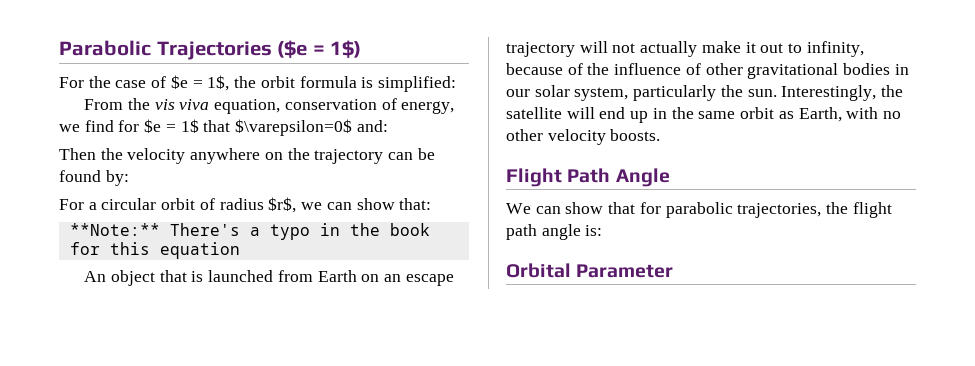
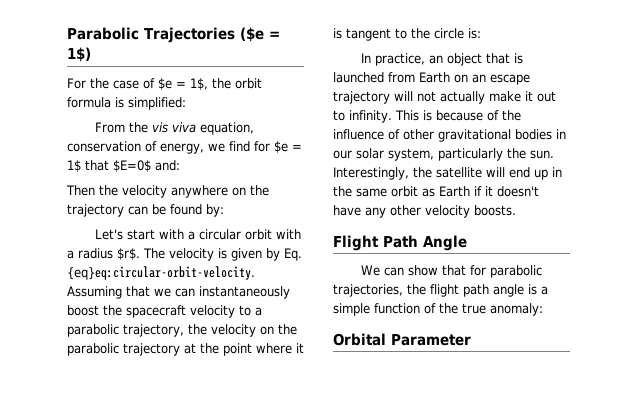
- From the vis viva equation, conservation of energy, we find for $e = 1$ that $\varepsilon=0$ and:
+ From the vis viva equation, conservation of energy, we find for $e = 1$ that $E=0$ and:
- For a circular orbit of radius $r$, we can show that:
- **Note:** There's a typo in the book for this equation
- An object that is launched from Earth on an escape trajectory will not actually make it out to infinity, because of the influence of other gravitational bodies in our solar system, particularly the sun.
+ Let's start with a circular orbit with a radius $r$. The velocity is given by Eq. {eq}eq:circular-orbit-velocity. Assuming that we can instantaneously boost the spacecraft velocity to a parabolic trajectory, the velocity on the parabolic trajectory at the point where it is tangent to the circle is:
+ In practice, an object that is launched from Earth on an escape trajectory will not actually make it out to infinity. This is because of the influence of other gravitational bodies in our solar system, particularly the sun.
- Interestingly, the satellite will end up in the same orbit as Earth, with no other velocity boosts.
+ Interestingly, the satellite will end up in the same orbit as Earth if it doesn't have any other velocity boosts.
- We can show that for parabolic trajectories, the flight path angle is:
+ We can show that for parabolic trajectories, the flight path angle is a simple function of the true anomaly:

